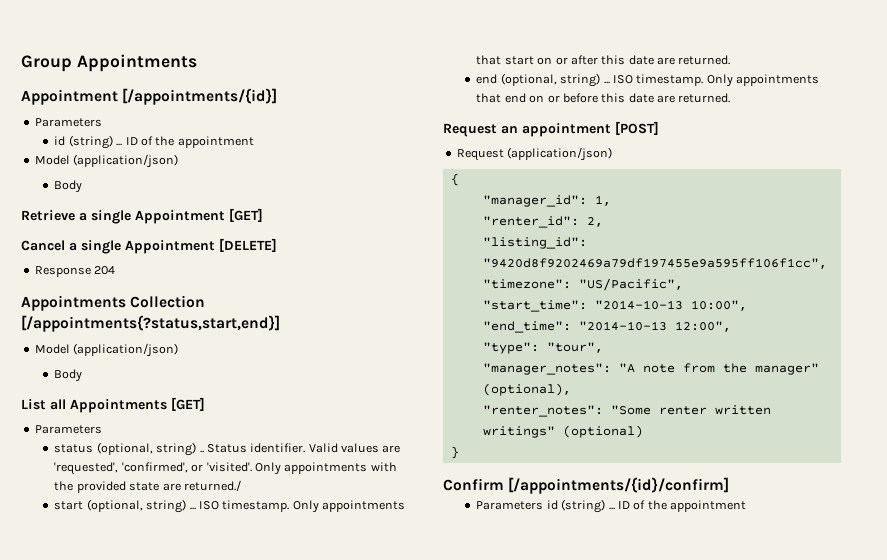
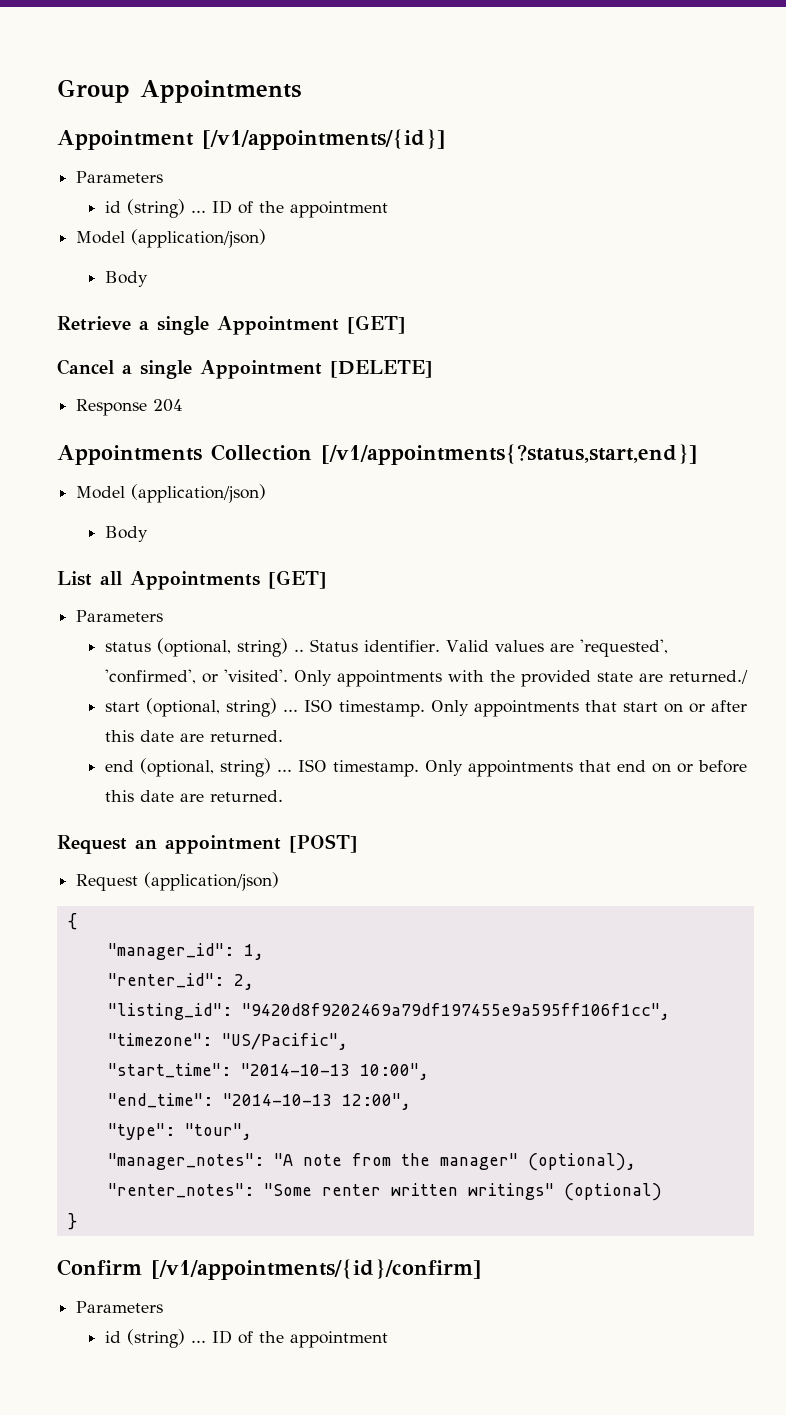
- Appointment [/appointments/{id}]
+ Appointment [/v1/appointments/{id}]
- Appointments Collection [/appointments{?status,start,end}]
+ Appointments Collection [/v1/appointments{?status,start,end}]
- Confirm [/appointments/{id}/confirm]
- Parameters id (string) ...
+ Confirm [/v1/appointments/{id}/confirm]
+ Parameters
+ id (string) ...

